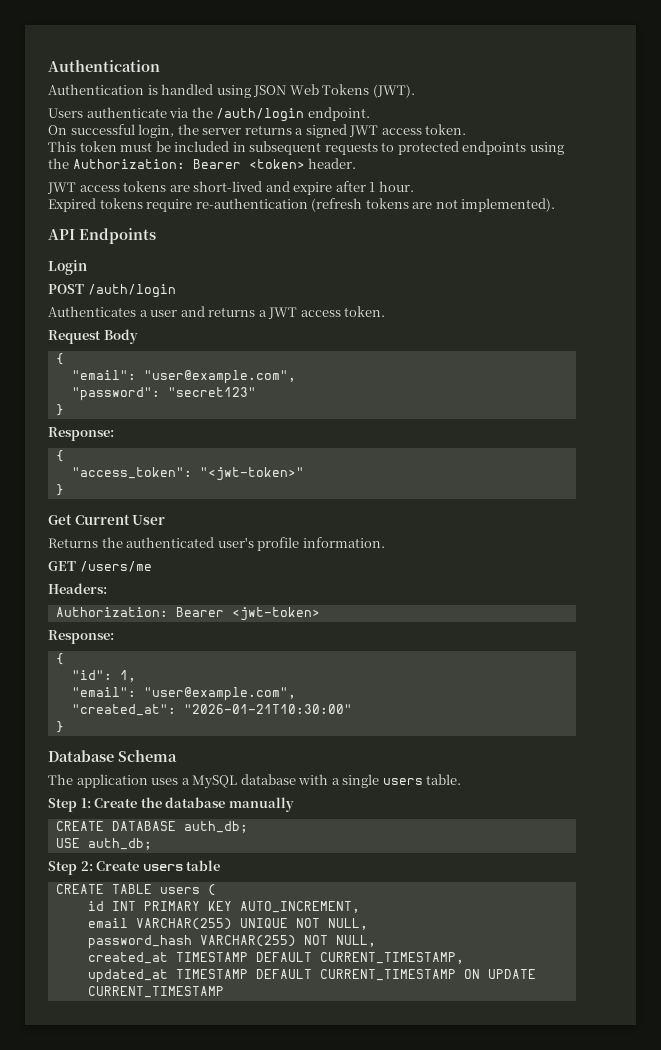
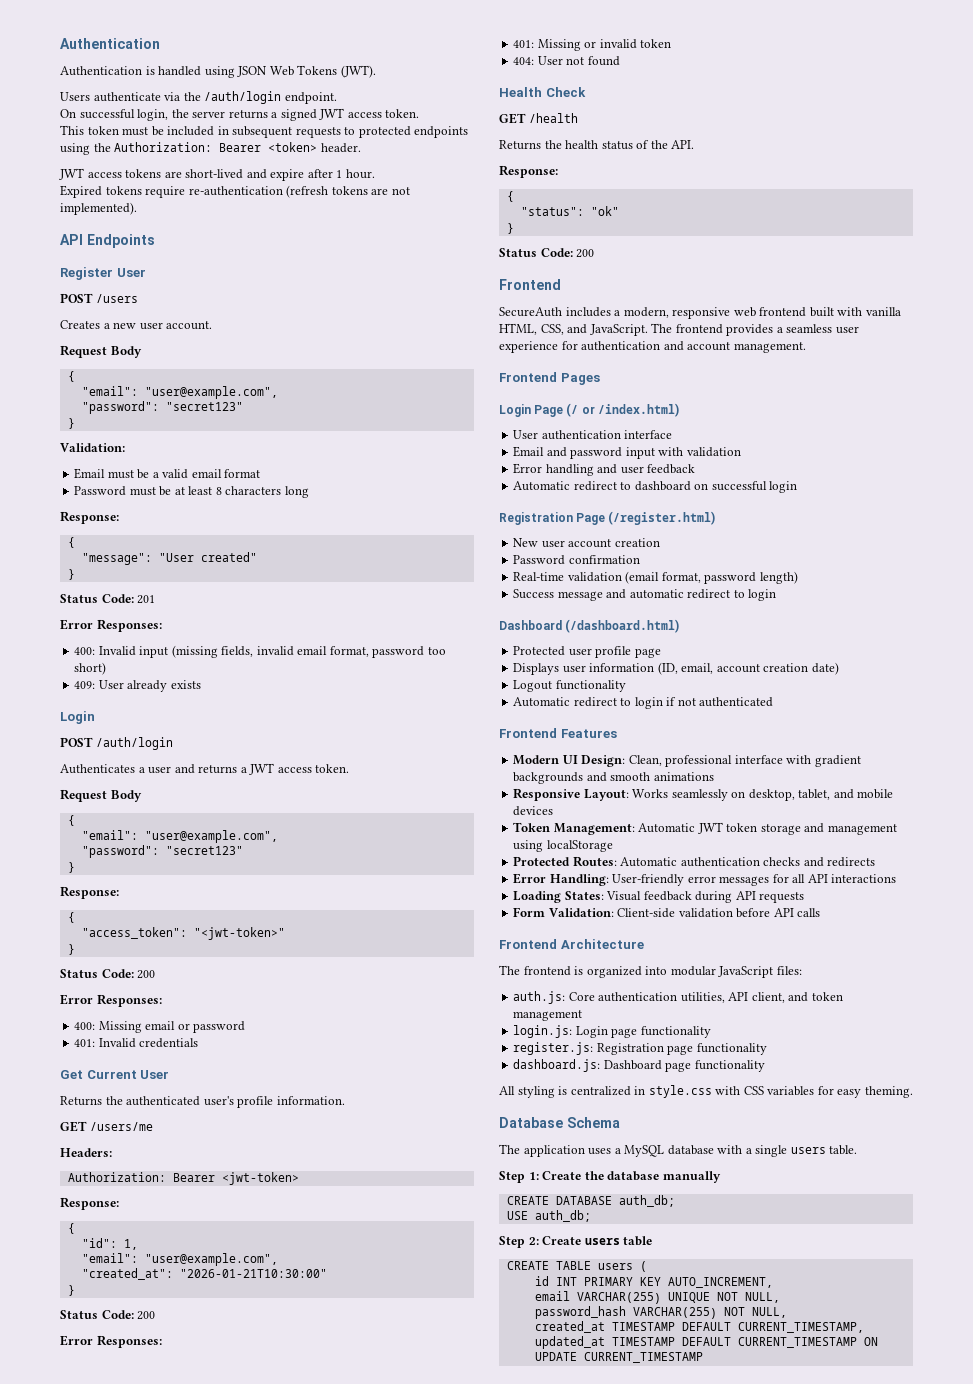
+ Register User
+ POST /users
+ Creates a new user account.
+ Request Body
+ {
+ "email": "user@example.com",
+ "password": "secret123"
+ }
+ Validation:
+ Email must be a valid email format
+ Password must be at least 8 characters long
+ Response:
+ {
+ "message": "User created"
+ }
+ Status Code: 201
+ Error Responses:
+ 400: Invalid input (missing fields, invalid email format, password too short)
+ 409: User already exists
  "access_token": "<jwt-token>"
  }
+ Status Code: 200
+ Error Responses:
+ 400: Missing email or password
+ 401: Invalid credentials
  "created_at": "2026-01-21T10:30:00"
  }
+ Status Code: 200
+ Error Responses:
+ 401: Missing or invalid token
+ 404: User not found
+ Health Check
+ GET /health
+ Returns the health status of the API.
+ Response:
+ {
+ "status": "ok"
+ }
+ Status Code: 200
+ Frontend
+ SecureAuth includes a modern, responsive web frontend built with vanilla HTML, CSS, and JavaScript. The frontend provides a seamless user experience for authentication and account management.
+ Frontend Pages
+ Login Page (/ or /index.html)
+ User authentication interface
+ Email and password input with validation
+ Error handling and user feedback
+ Automatic redirect to dashboard on successful login
+ Registration Page (/register.html)
+ New user account creation
+ Password confirmation
+ Real-time validation (email format, password length)
+ Success message and automatic redirect to login
+ Dashboard (/dashboard.html)
+ Protected user profile page
+ Displays user information (ID, email, account creation date)
+ Logout functionality
+ Automatic redirect to login if not authenticated
+ Frontend Features
+ Modern UI Design: Clean, professional interface with gradient backgrounds and smooth animations
+ Responsive Layout: Works seamlessly on desktop, tablet, and mobile devices
+ Token Management: Automatic JWT token storage and management using localStorage
+ Protected Routes: Automatic authentication checks and redirects
+ Error Handling: User-friendly error messages for all API interactions
+ Loading States: Visual feedback during API requests
+ Form Validation: Client-side validation before API calls
+ Frontend Architecture
+ The frontend is organized into modular JavaScript files:
+ auth.js: Core authentication utilities, API client, and token management
+ login.js: Login page functionality
+ register.js: Registration page functionality
+ dashboard.js: Dashboard page functionality
+ All styling is centralized in style.css with CSS variables for easy theming.

